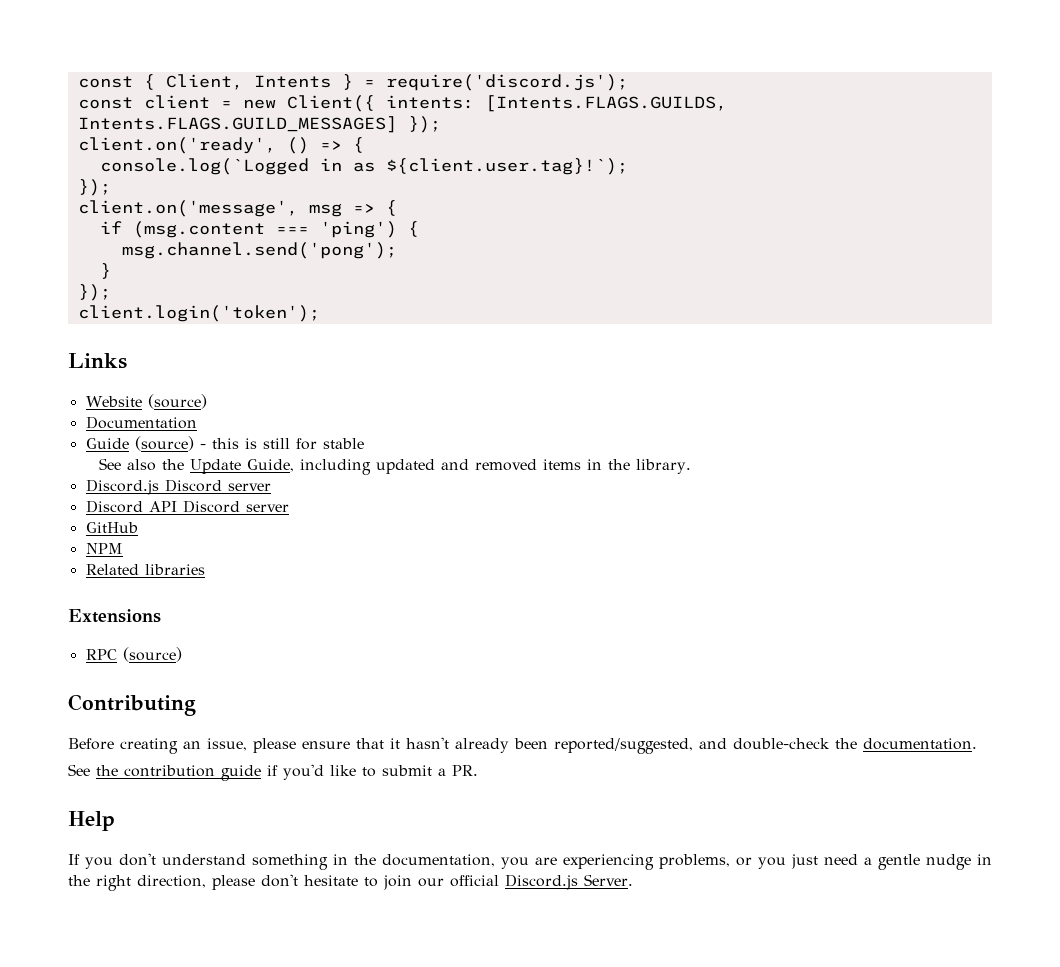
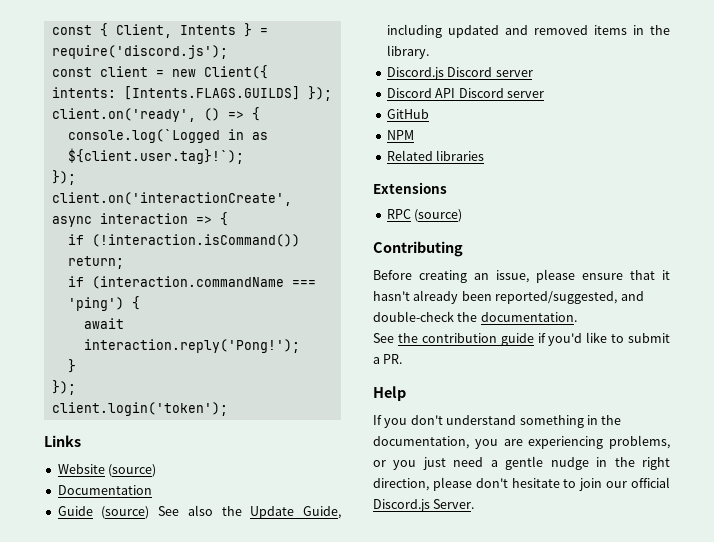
- const client = new Client({ intents: [Intents.FLAGS.GUILDS, Intents.FLAGS.GUILD_MESSAGES] });
+ const client = new Client({ intents: [Intents.FLAGS.GUILDS] });
- client.on('message', msg => {
+ client.on('interactionCreate', async interaction => {
- if (msg.content === 'ping') {
+ if (!interaction.isCommand()) return;
+ if (interaction.commandName === 'ping') {
- msg.channel.send('pong');
+ await interaction.reply('Pong!');
- Guide (source) - this is still for stable
- See also the Update Guide, including updated and removed items in the library.
+ Guide (source) See also the Update Guide, including updated and removed items in the library.

